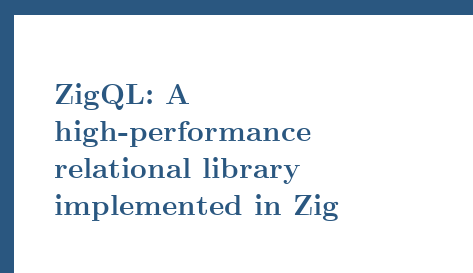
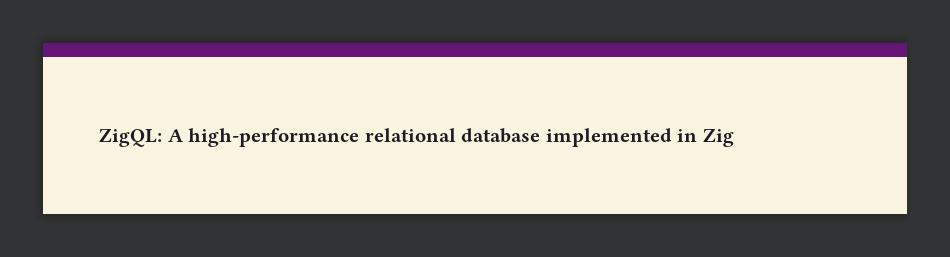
- ZigQL: A high-performance relational library implemented in Zig
+ ZigQL: A high-performance relational database implemented in Zig

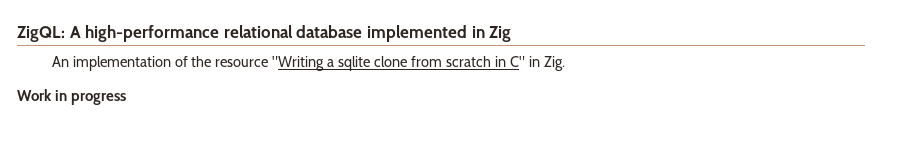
+ An implementation of the resource "Writing a sqlite clone from scratch in C" in Zig.
+ Work in progress

